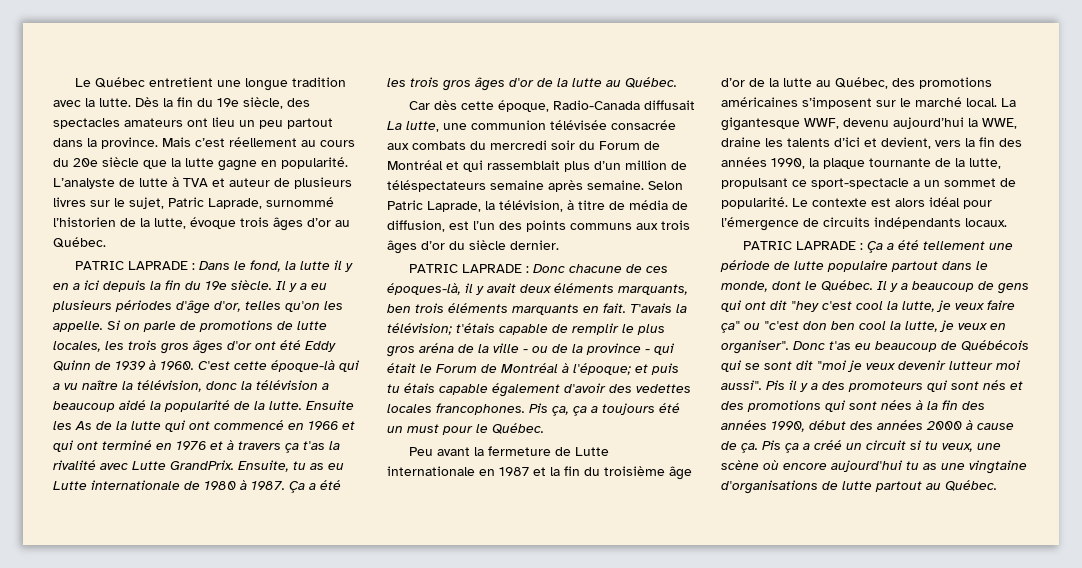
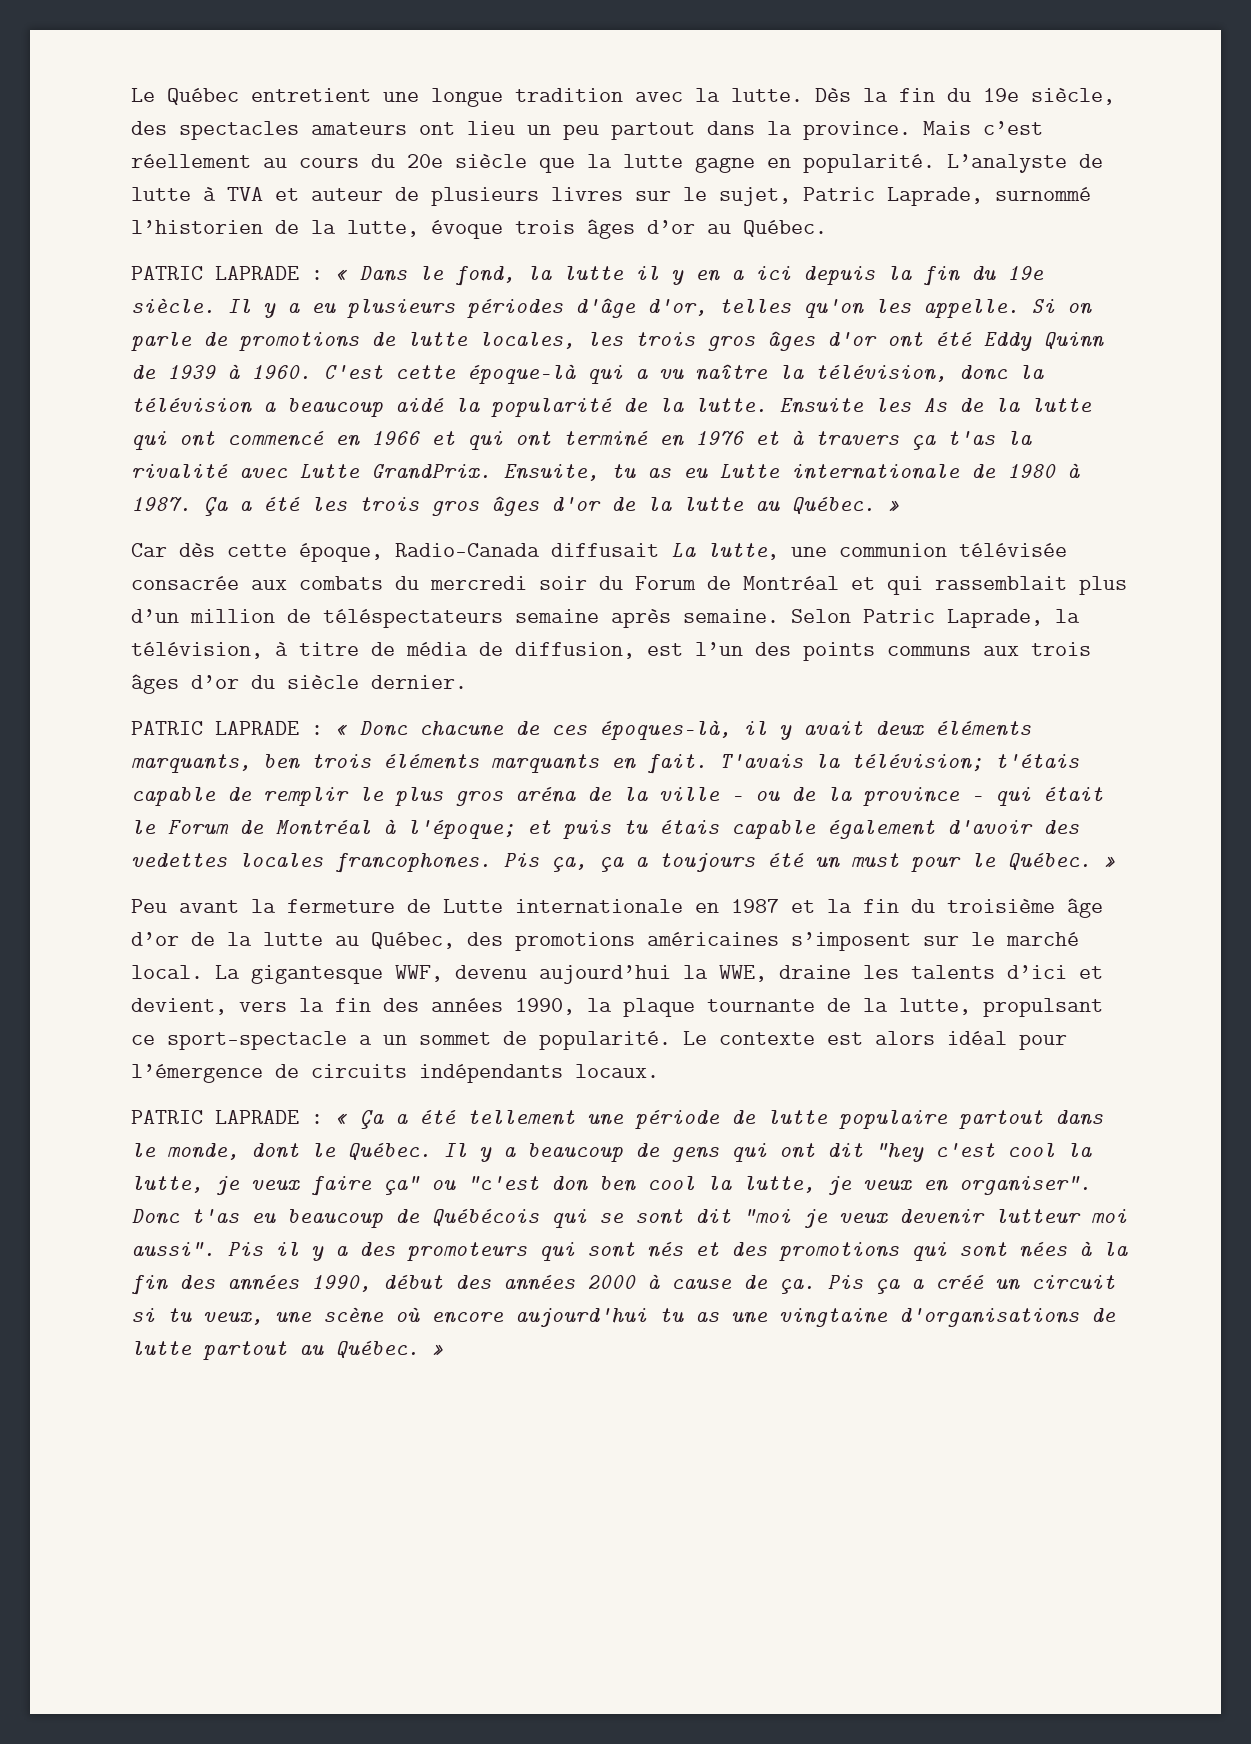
- PATRIC LAPRADE : Dans le fond, la lutte il y en a ici depuis la fin du 19e siècle.
+ PATRIC LAPRADE : « Dans le fond, la lutte il y en a ici depuis la fin du 19e siècle.
- Ça a été les trois gros âges d'or de la lutte au Québec.
+ Ça a été les trois gros âges d'or de la lutte au Québec. »
- PATRIC LAPRADE : Donc chacune de ces époques-là, il y avait deux éléments marquants, ben trois éléments marquants en fait.
+ PATRIC LAPRADE : « Donc chacune de ces époques-là, il y avait deux éléments marquants, ben trois éléments marquants en fait.
- Pis ça, ça a toujours été un must pour le Québec.
+ Pis ça, ça a toujours été un must pour le Québec. »
- PATRIC LAPRADE : Ça a été tellement une période de lutte populaire partout dans le monde, dont le Québec.
+ PATRIC LAPRADE : « Ça a été tellement une période de lutte populaire partout dans le monde, dont le Québec.
- Pis ça a créé un circuit si tu veux, une scène où encore aujourd'hui tu as une vingtaine d'organisations de lutte partout au Québec.
+ Pis ça a créé un circuit si tu veux, une scène où encore aujourd'hui tu as une vingtaine d'organisations de lutte partout au Québec. »

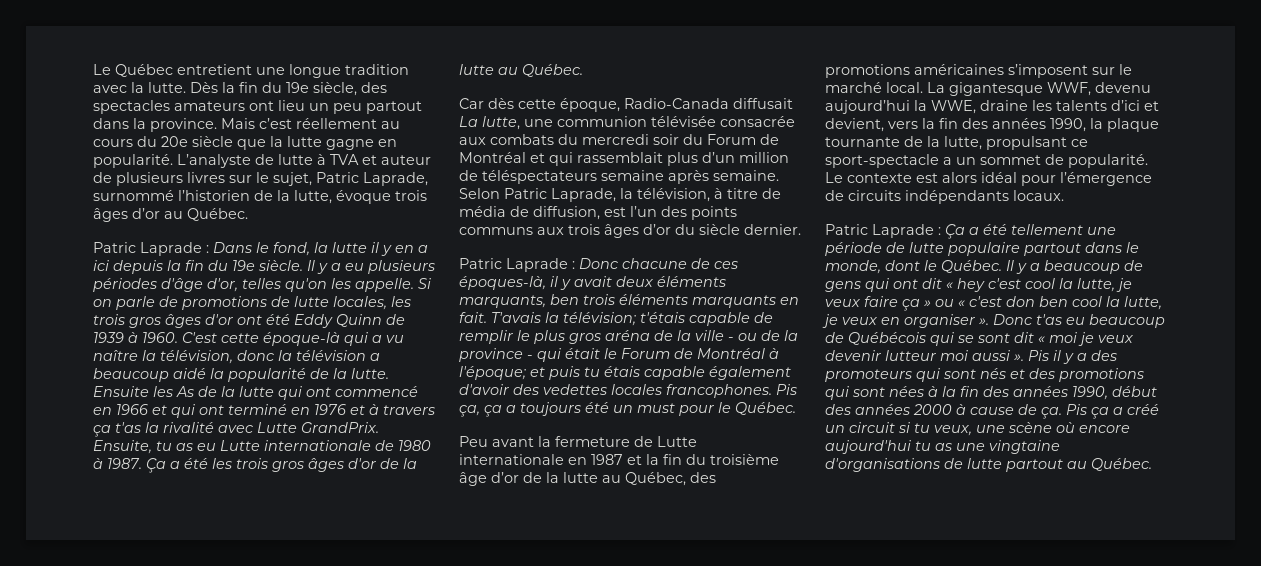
- PATRIC LAPRADE : « Dans le fond, la lutte il y en a ici depuis la fin du 19e siècle.
+ Patric Laprade : Dans le fond, la lutte il y en a ici depuis la fin du 19e siècle.
- Ça a été les trois gros âges d'or de la lutte au Québec. »
+ Ça a été les trois gros âges d'or de la lutte au Québec.
- PATRIC LAPRADE : « Donc chacune de ces époques-là, il y avait deux éléments marquants, ben trois éléments marquants en fait.
+ Patric Laprade : Donc chacune de ces époques-là, il y avait deux éléments marquants, ben trois éléments marquants en fait.
- Pis ça, ça a toujours été un must pour le Québec. »
+ Pis ça, ça a toujours été un must pour le Québec.
- PATRIC LAPRADE : « Ça a été tellement une période de lutte populaire partout dans le monde, dont le Québec.
+ Patric Laprade : Ça a été tellement une période de lutte populaire partout dans le monde, dont le Québec.
- Il y a beaucoup de gens qui ont dit "hey c'est cool la lutte, je veux faire ça" ou "c'est don ben cool la lutte, je veux en organiser".
+ Il y a beaucoup de gens qui ont dit « hey c'est cool la lutte, je veux faire ça » ou « c'est don ben cool la lutte, je veux en organiser ».
- Donc t'as eu beaucoup de Québécois qui se sont dit "moi je veux devenir lutteur moi aussi".
+ Donc t'as eu beaucoup de Québécois qui se sont dit « moi je veux devenir lutteur moi aussi ».
- Pis ça a créé un circuit si tu veux, une scène où encore aujourd'hui tu as une vingtaine d'organisations de lutte partout au Québec. »
+ Pis ça a créé un circuit si tu veux, une scène où encore aujourd'hui tu as une vingtaine d'organisations de lutte partout au Québec.

